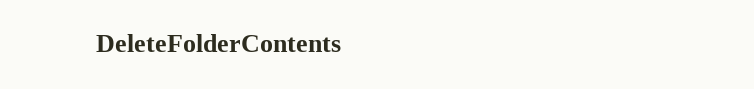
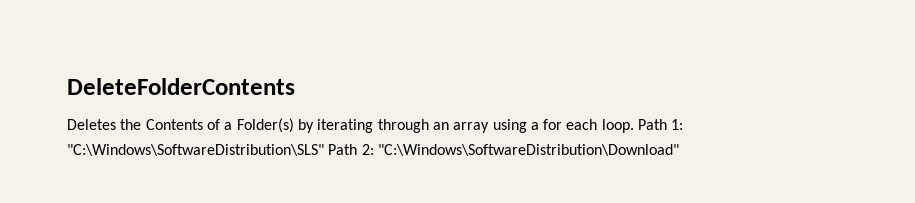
+ Deletes the Contents of a Folder(s) by iterating through an array using a for each loop. Path 1: "C:\Windows\SoftwareDistribution\SLS" Path 2: "C:\Windows\SoftwareDistribution\Download"

